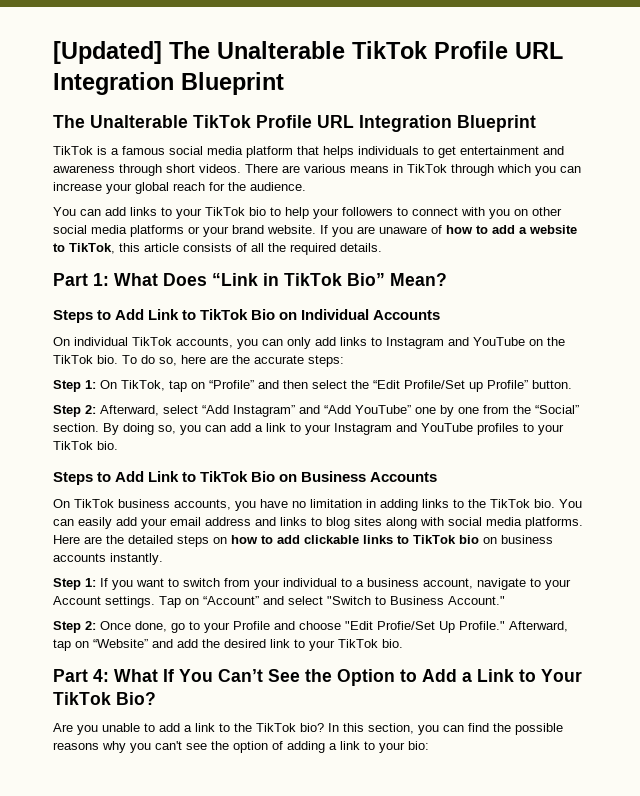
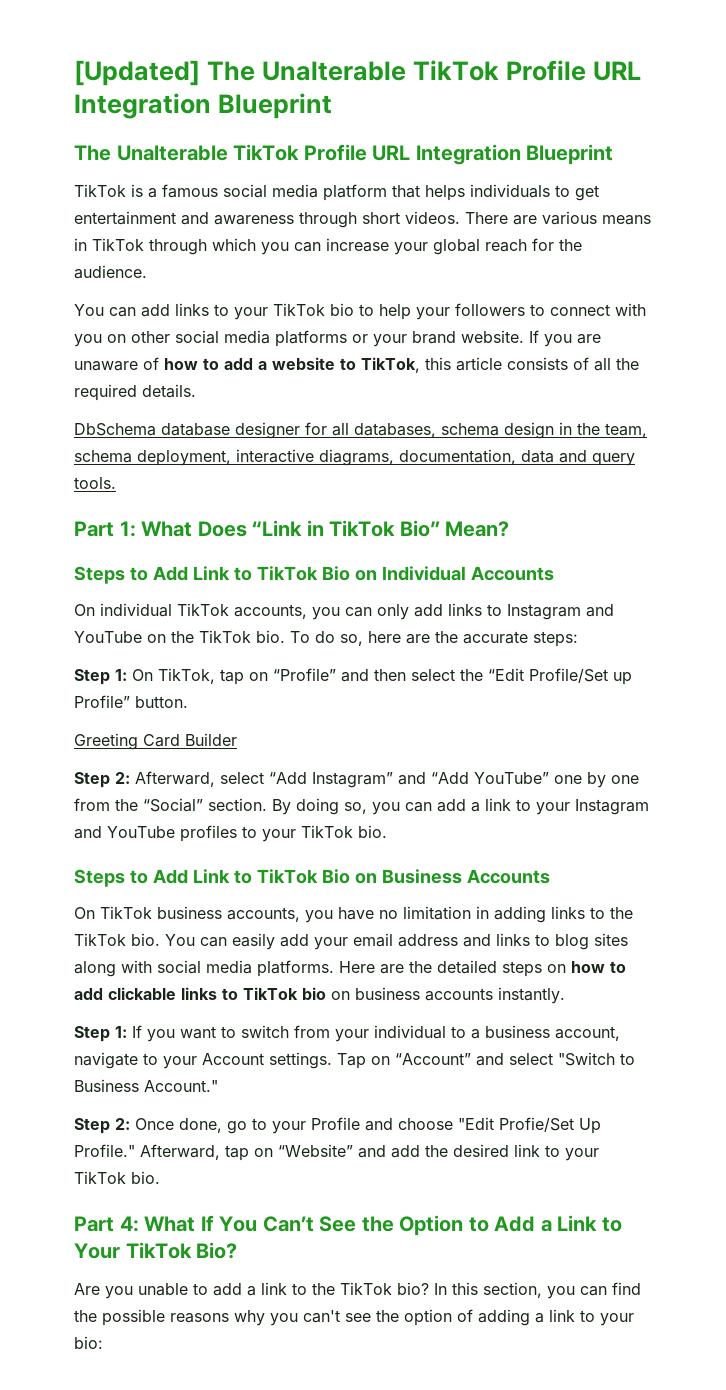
+ DbSchema database designer for all databases, schema design in the team, schema deployment, interactive diagrams, documentation, data and query tools.
+ Greeting Card Builder

